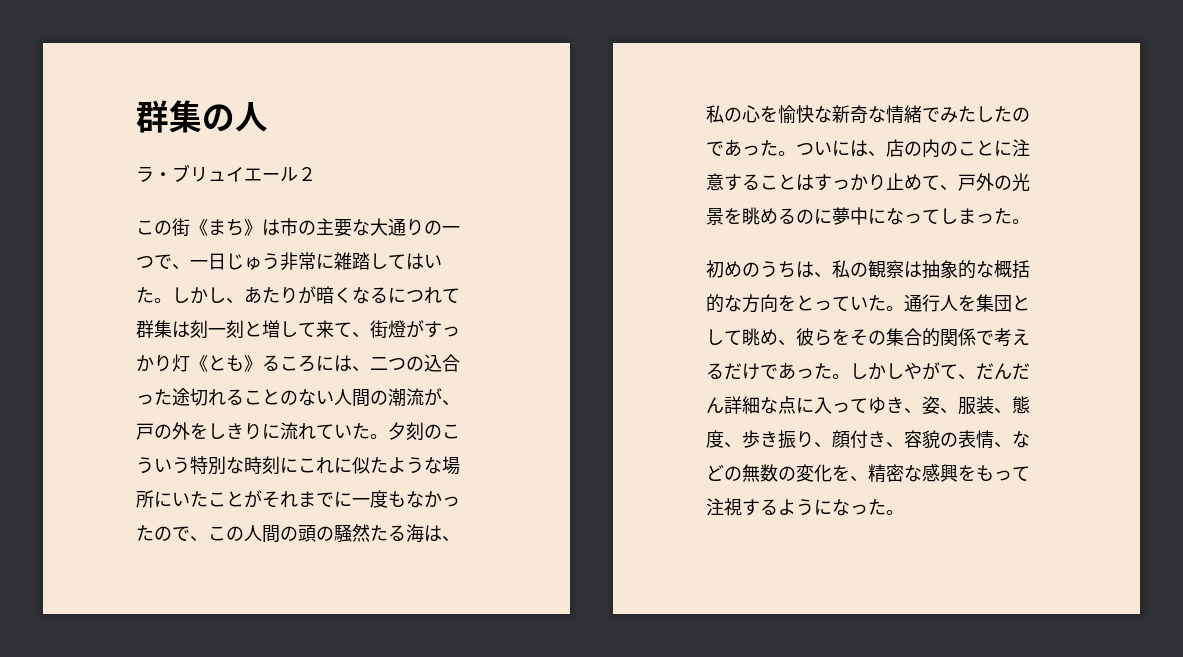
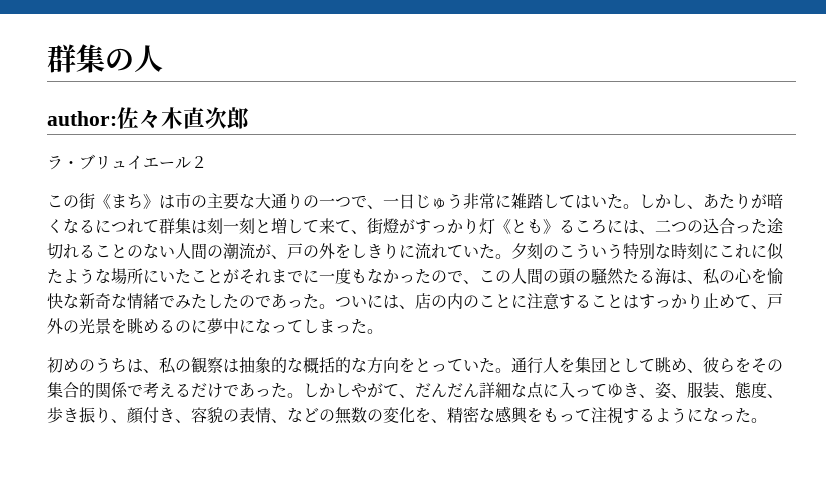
+ author:佐々木直次郎

